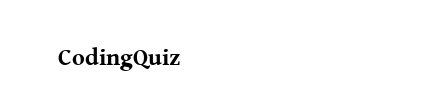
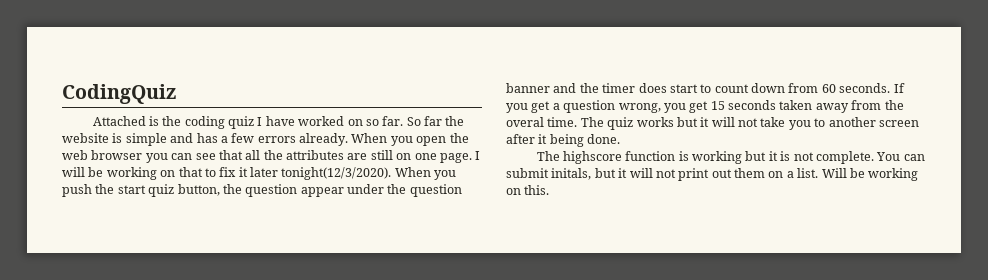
+ Attached is the coding quiz I have worked on so far. So far the website is simple and has a few errors already. When you open the web browser you can see that all the attributes are still on one page. I will be working on that to fix it later tonight(12/3/2020). When you push the start quiz button, the question appear under the question banner and the timer does start to count down from 60 seconds. If you get a question wrong, you get 15 seconds taken away from the overal time. The quiz works but it will not take you to another screen after it being done.
+ The highscore function is working but it is not complete. You can submit initals, but it will not print out them on a list. Will be working on this.

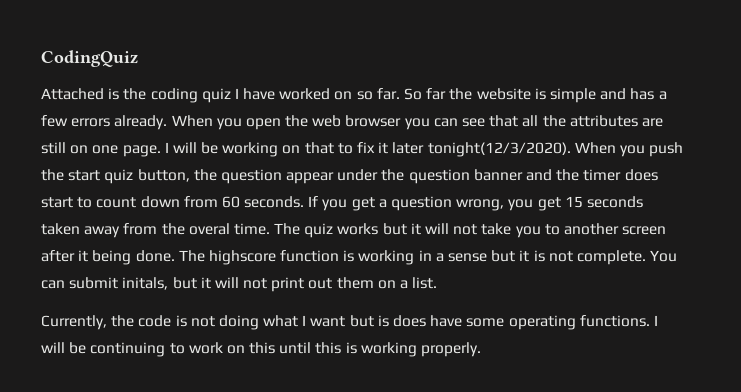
- The quiz works but it will not take you to another screen after it being done.
- The highscore function is working but it is not complete.
+ The quiz works but it will not take you to another screen after it being done. The highscore function is working in a sense but it is not complete.
- You can submit initals, but it will not print out them on a list. Will be working on this.
+ You can submit initals, but it will not print out them on a list.
+ Currently, the code is not doing what I want but is does have some operating functions. I will be continuing to work on this until this is working properly.

